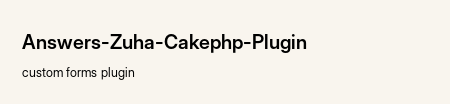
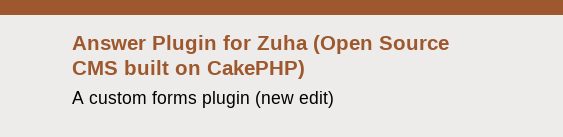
- Answers-Zuha-Cakephp-Plugin
- custom forms plugin
+ Answer Plugin for Zuha (Open Source CMS built on CakePHP)
+ A custom forms plugin (new edit)

